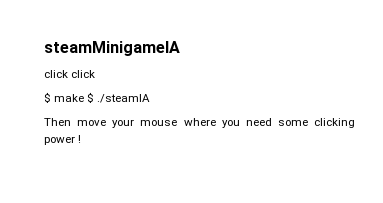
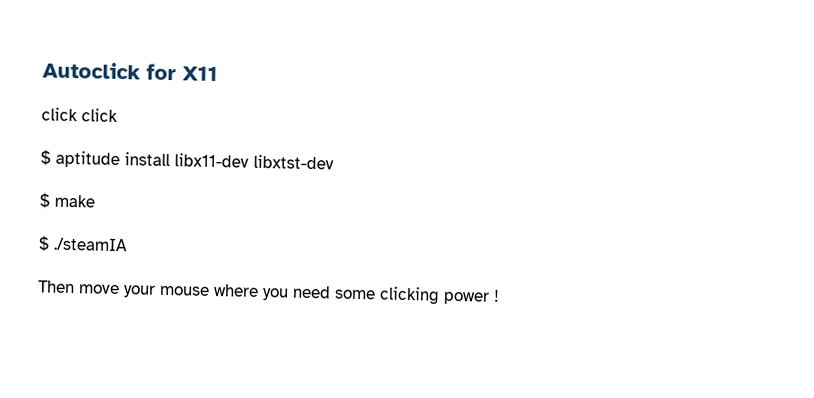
- steamMinigameIA
+ Autoclick for X11
+ $ aptitude install libx11-dev libxtst-dev
- $ make $ ./steamIA
+ $ make
+ $ ./steamIA

